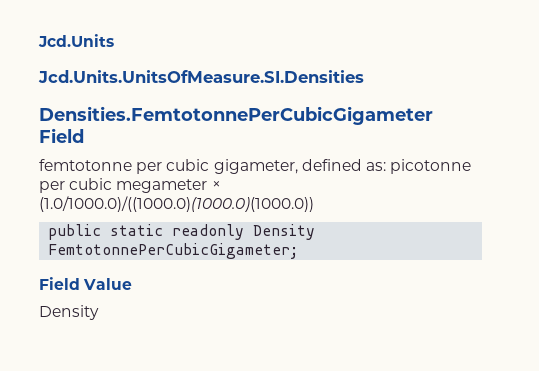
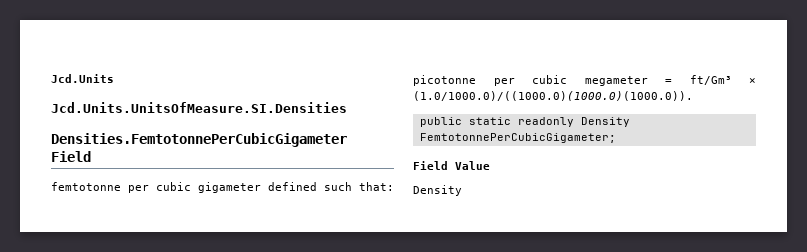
- femtotonne per cubic gigameter, defined as: picotonne per cubic megameter × (1.0/1000.0)/((1000.0)(1000.0)(1000.0))
+ femtotonne per cubic gigameter defined such that: picotonne per cubic megameter = ft/Gm³ × (1.0/1000.0)/((1000.0)(1000.0)(1000.0)).

